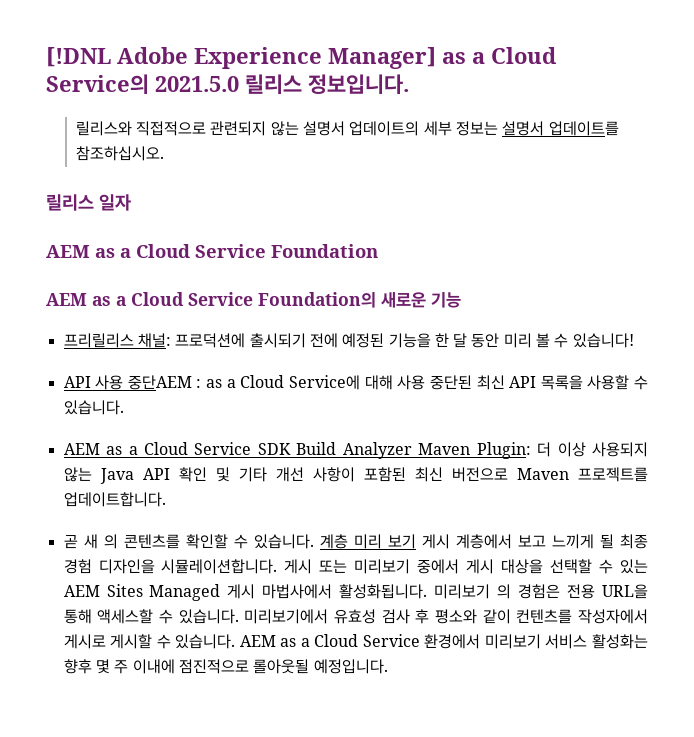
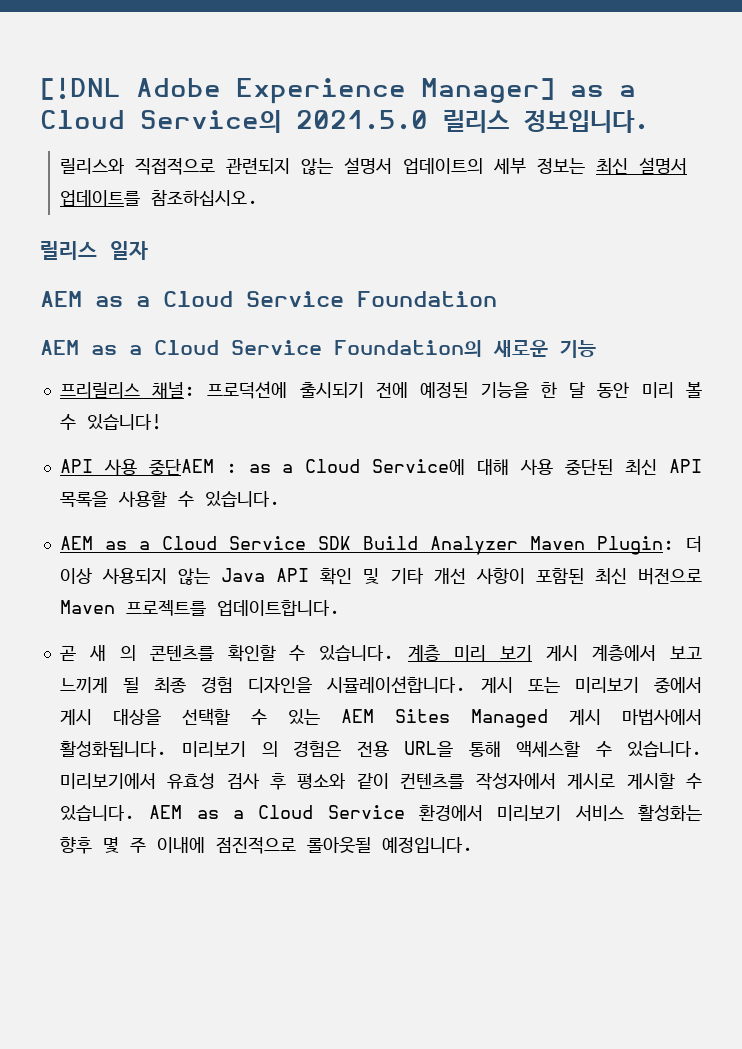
- 릴리스와 직접적으로 관련되지 않는 설명서 업데이트의 세부 정보는 설명서 업데이트를 참조하십시오.
+ 릴리스와 직접적으로 관련되지 않는 설명서 업데이트의 세부 정보는 최신 설명서 업데이트를 참조하십시오.

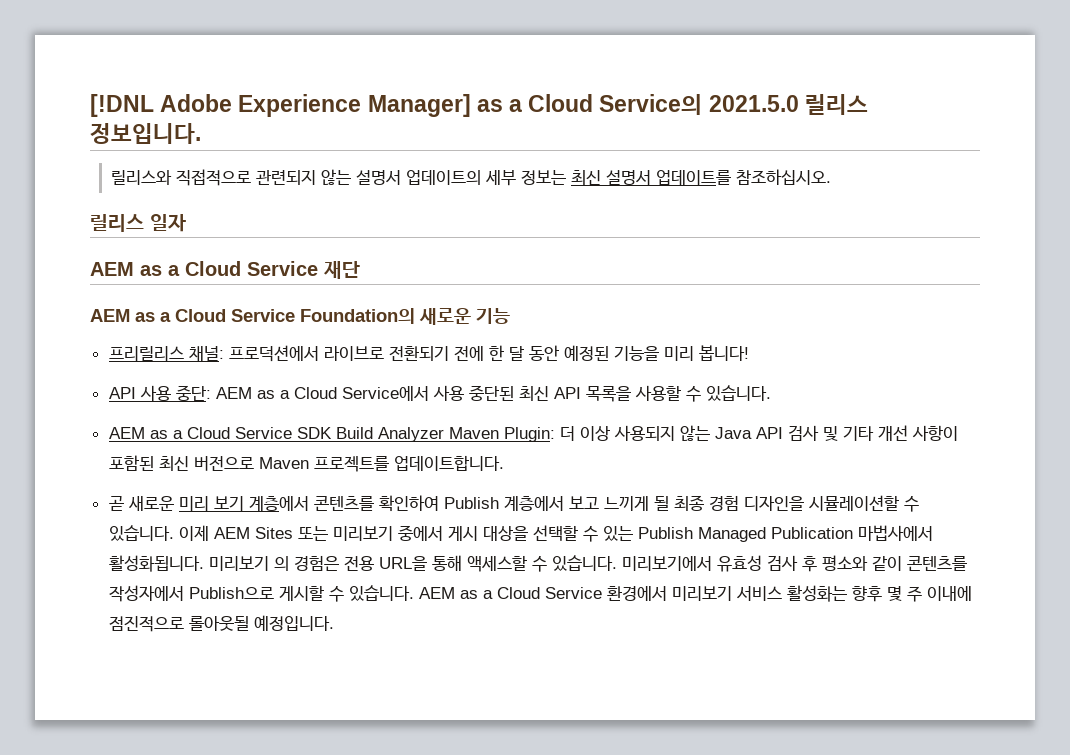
- AEM as a Cloud Service Foundation
+ AEM as a Cloud Service 재단
- 프리릴리스 채널: 프로덕션에 출시되기 전에 예정된 기능을 한 달 동안 미리 볼 수 있습니다!
+ 프리릴리스 채널: 프로덕션에서 라이브로 전환되기 전에 한 달 동안 예정된 기능을 미리 봅니다!
- API 사용 중단AEM : as a Cloud Service에 대해 사용 중단된 최신 API 목록을 사용할 수 있습니다.
+ API 사용 중단: AEM as a Cloud Service에서 사용 중단된 최신 API 목록을 사용할 수 있습니다.
- AEM as a Cloud Service SDK Build Analyzer Maven Plugin: 더 이상 사용되지 않는 Java API 확인 및 기타 개선 사항이 포함된 최신 버전으로 Maven 프로젝트를 업데이트합니다.
+ AEM as a Cloud Service SDK Build Analyzer Maven Plugin: 더 이상 사용되지 않는 Java API 검사 및 기타 개선 사항이 포함된 최신 버전으로 Maven 프로젝트를 업데이트합니다.
- 곧 새 의 콘텐츠를 확인할 수 있습니다. 계층 미리 보기 게시 계층에서 보고 느끼게 될 최종 경험 디자인을 시뮬레이션합니다. 게시 또는 미리보기 중에서 게시 대상을 선택할 수 있는 AEM Sites Managed 게시 마법사에서 활성화됩니다.
+ 곧 새로운 미리 보기 계층에서 콘텐츠를 확인하여 Publish 계층에서 보고 느끼게 될 최종 경험 디자인을 시뮬레이션할 수 있습니다. 이제 AEM Sites 또는 미리보기 중에서 게시 대상을 선택할 수 있는 Publish Managed Publication 마법사에서 활성화됩니다.
- 미리보기에서 유효성 검사 후 평소와 같이 컨텐츠를 작성자에서 게시로 게시할 수 있습니다.
+ 미리보기에서 유효성 검사 후 평소와 같이 콘텐츠를 작성자에서 Publish으로 게시할 수 있습니다.

